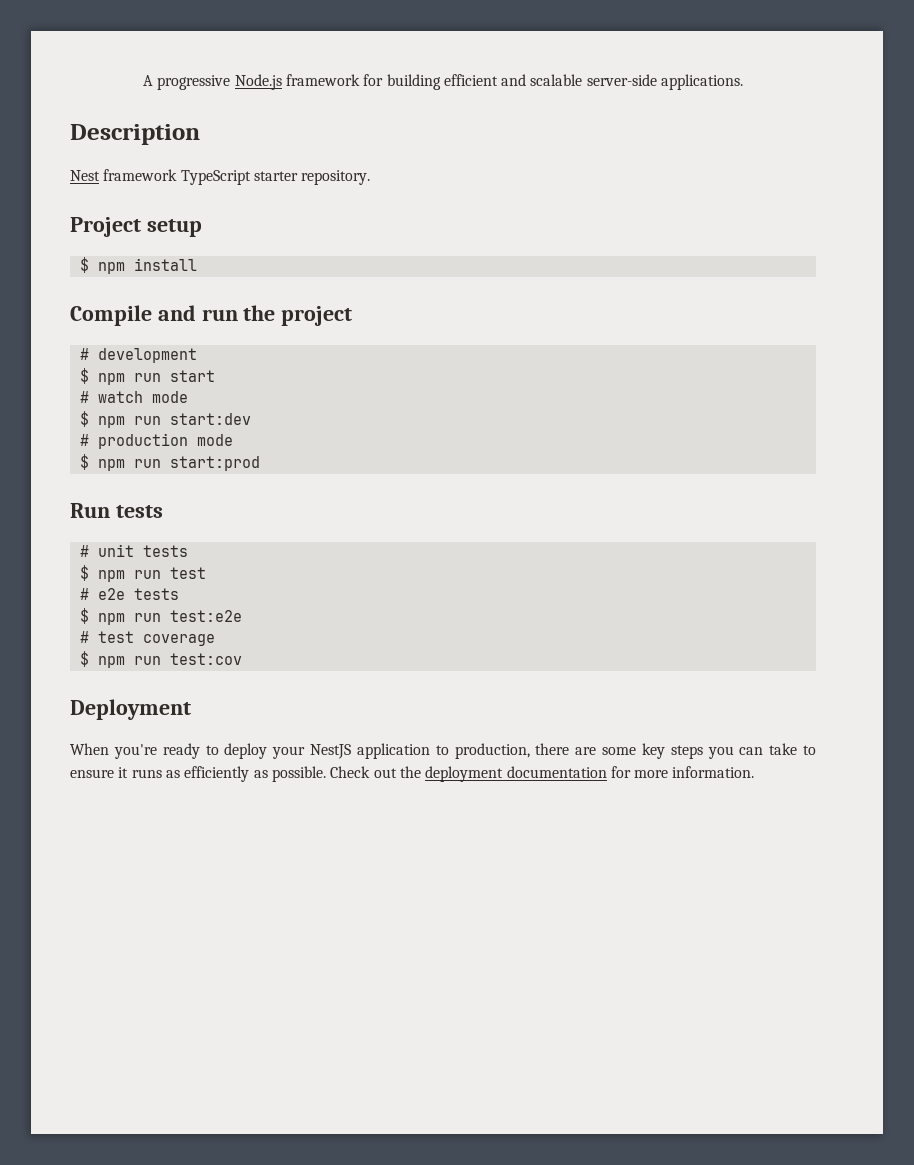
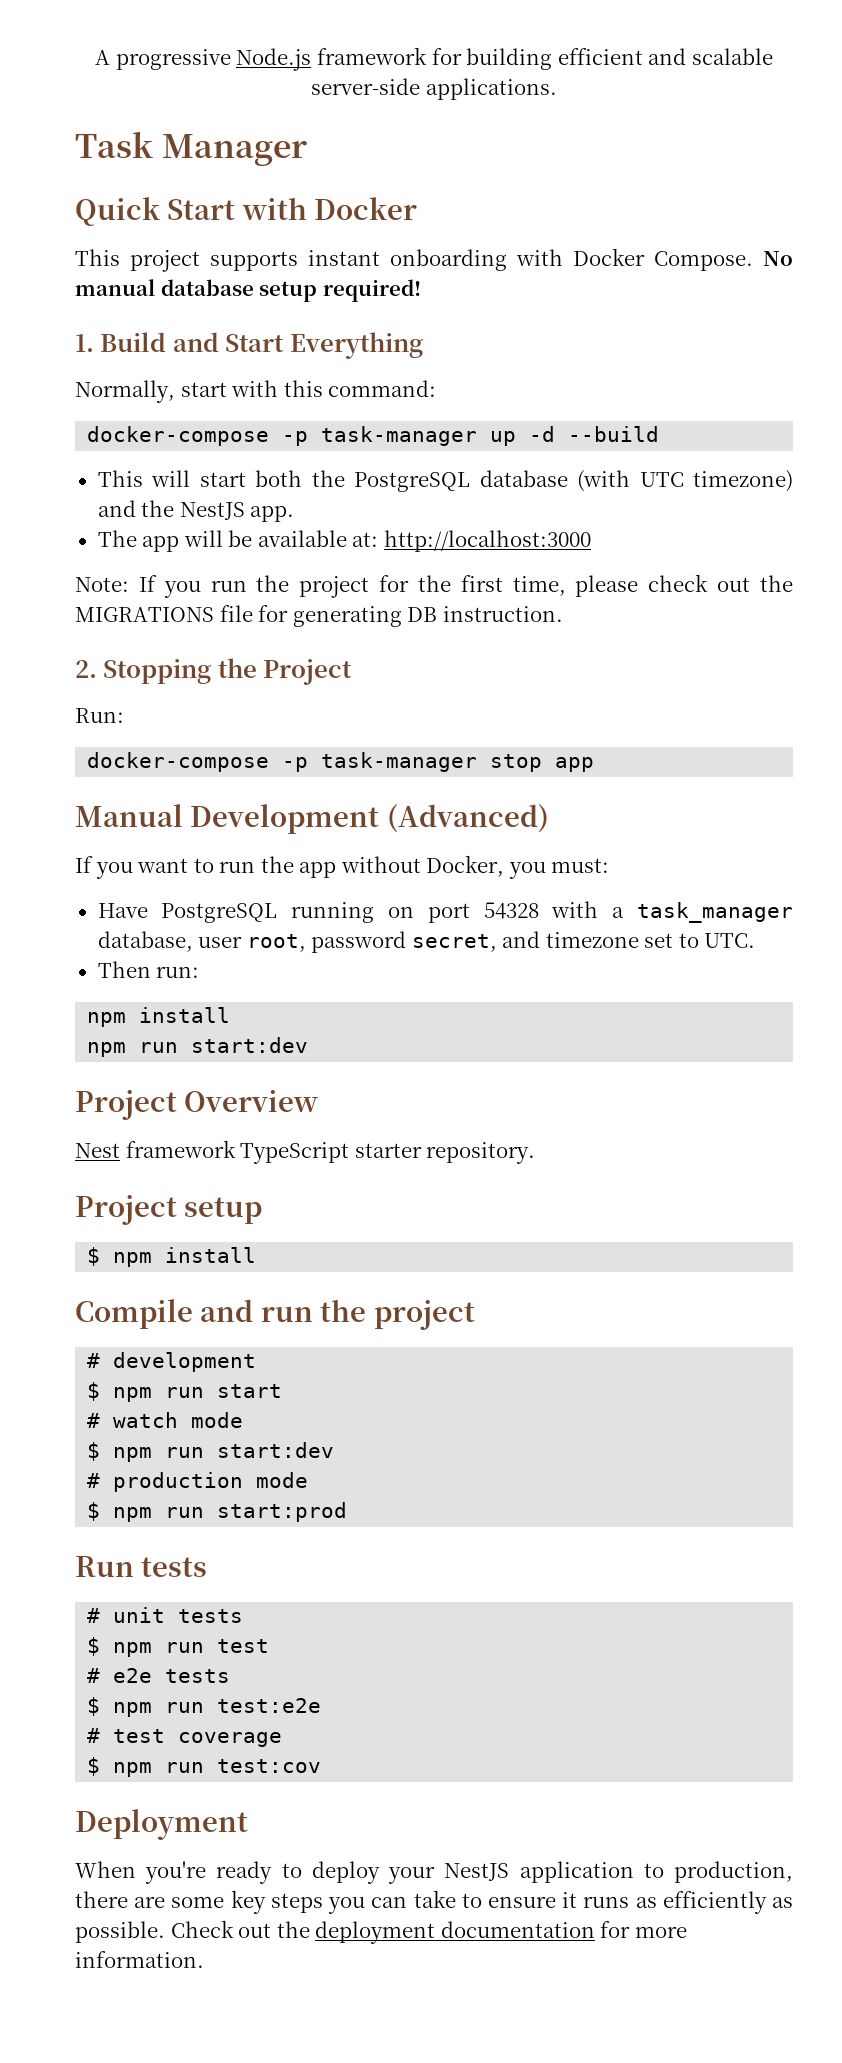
- Description
+ Task Manager
+ Quick Start with Docker
+ This project supports instant onboarding with Docker Compose. No manual database setup required!
+ 1. Build and Start Everything
+ Normally, start with this command:
+ docker-compose -p task-manager up -d --build
+ This will start both the PostgreSQL database (with UTC timezone) and the NestJS app.
+ The app will be available at: http://localhost:3000
+ Note: If you run the project for the first time, please check out the MIGRATIONS file for generating DB instruction.
+ 2. Stopping the Project
+ Run:
+ docker-compose -p task-manager stop app
+ Manual Development (Advanced)
+ If you want to run the app without Docker, you must:
+ Have PostgreSQL running on port 54328 with a task_manager database, user root, password secret, and timezone set to UTC.
+ Then run:
+ npm install
+ npm run start:dev
+ Project Overview

